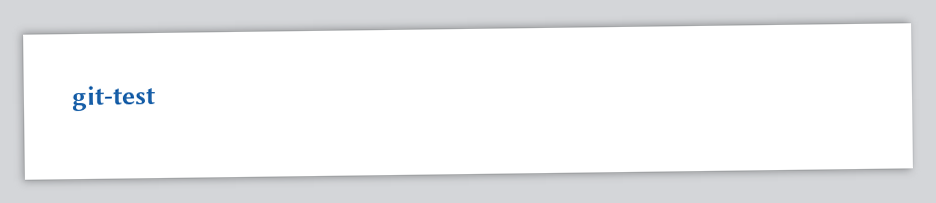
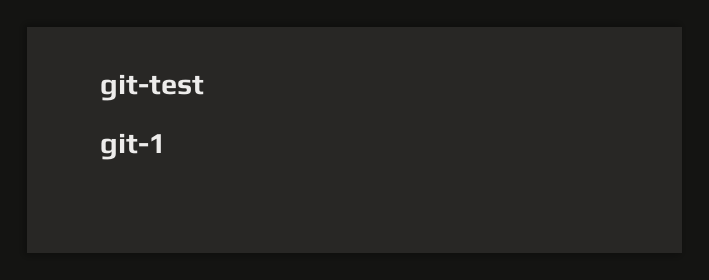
+ git-1

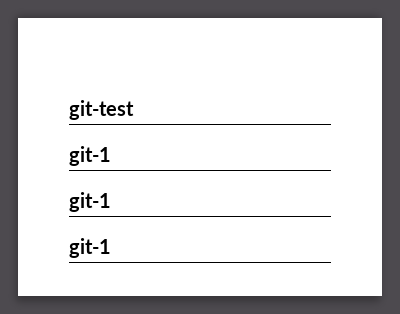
  git-test
+ git-1
+ git-1

